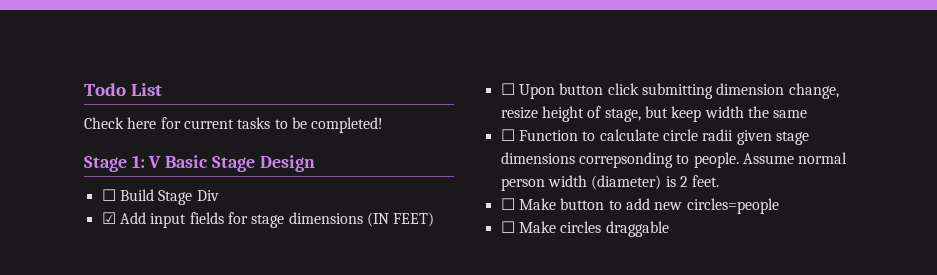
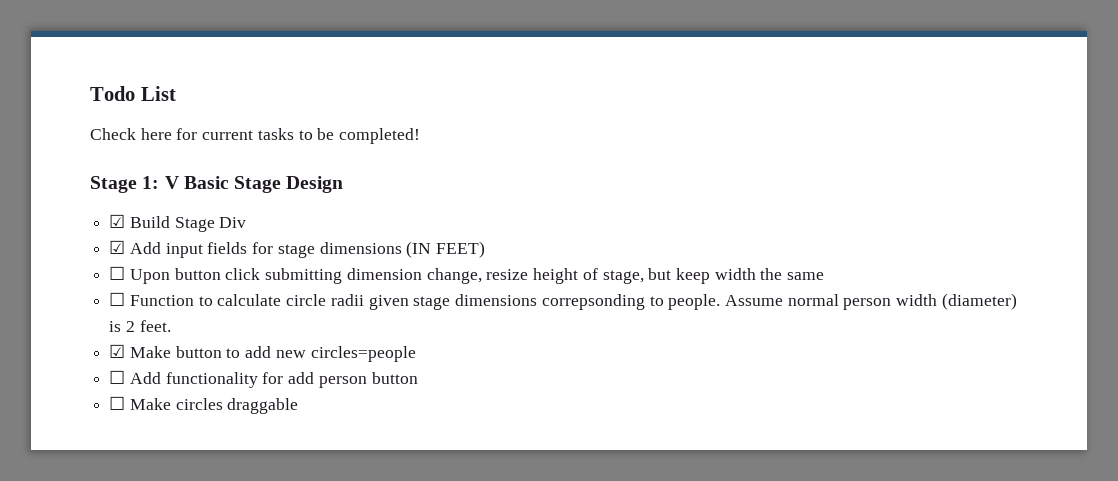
- ☐ Build Stage Div
+ ☑ Build Stage Div
- ☐ Make button to add new circles=people
+ ☑ Make button to add new circles=people
+ ☐ Add functionality for add person button

